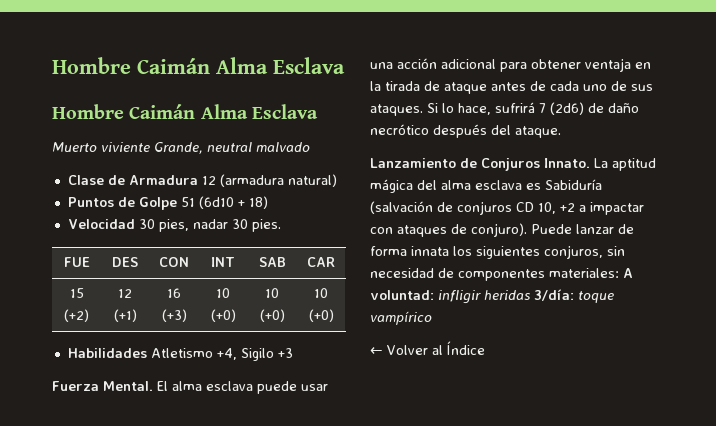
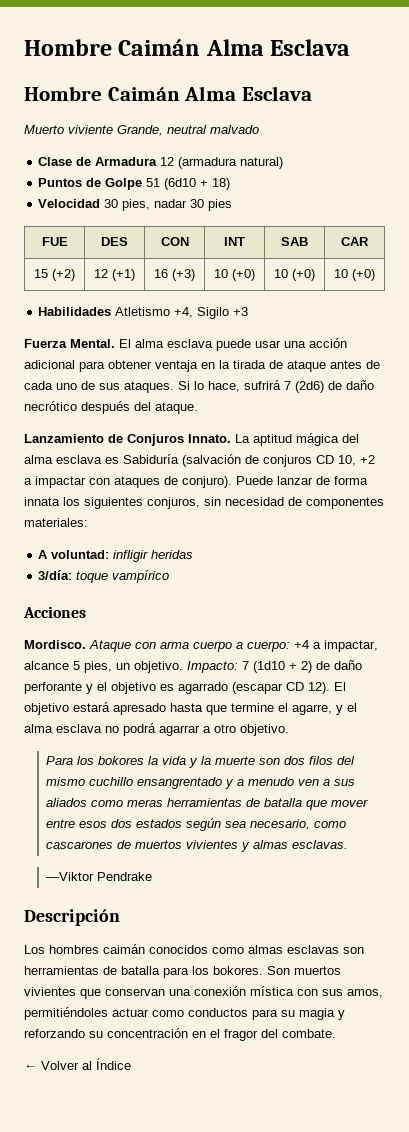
- Velocidad 30 pies, nadar 30 pies.
+ Velocidad 30 pies, nadar 30 pies
- Puede lanzar de forma innata los siguientes conjuros, sin necesidad de componentes materiales: A voluntad: infligir heridas 3/día: toque vampírico
+ Puede lanzar de forma innata los siguientes conjuros, sin necesidad de componentes materiales:
+ A voluntad: infligir heridas
+ 3/día: toque vampírico
+ Acciones
+ Mordisco. Ataque con arma cuerpo a cuerpo: +4 a impactar, alcance 5 pies, un objetivo. Impacto: 7 (1d10 + 2) de daño perforante y el objetivo es agarrado (escapar CD 12). El objetivo estará apresado hasta que termine el agarre, y el alma esclava no podrá agarrar a otro objetivo.
+ Para los bokores la vida y la muerte son dos filos del mismo cuchillo ensangrentado y a menudo ven a sus aliados como meras herramientas de batalla que mover entre esos dos estados según sea necesario, como cascarones de muertos vivientes y almas esclavas.
+ —Viktor Pendrake
+ Descripción
+ Los hombres caimán conocidos como almas esclavas son herramientas de batalla para los bokores. Son muertos vivientes que conservan una conexión mística con sus amos, permitiéndoles actuar como conductos para su magia y reforzando su concentración en el fragor del combate.

